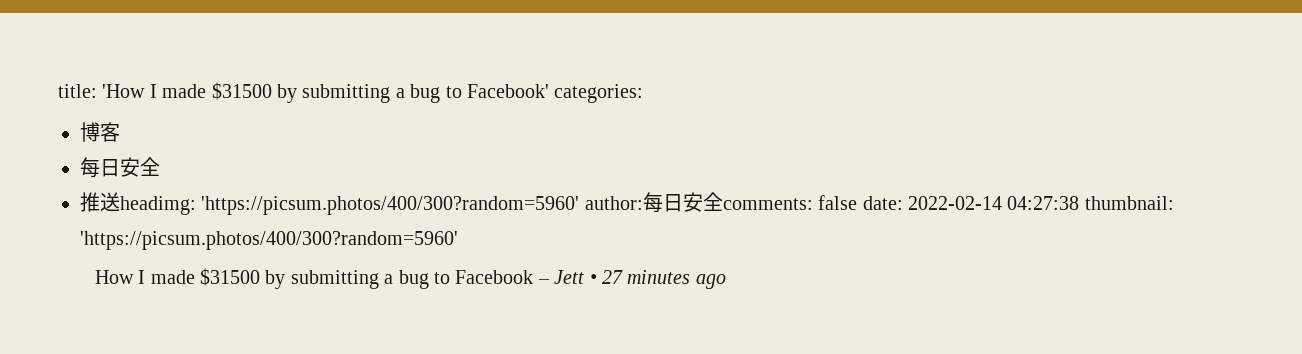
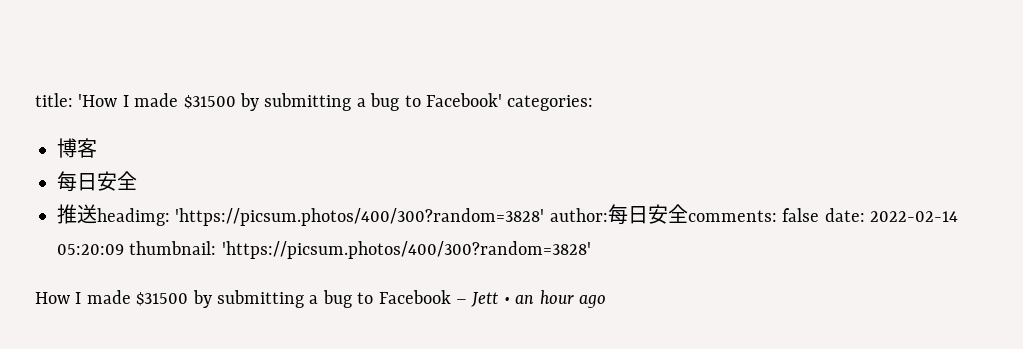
- 推送headimg: 'https://picsum.photos/400/300?random=5960' author:每日安全comments: false date: 2022-02-14 04:27:38 thumbnail: 'https://picsum.photos/400/300?random=5960'
+ 推送headimg: 'https://picsum.photos/400/300?random=3828' author:每日安全comments: false date: 2022-02-14 05:20:09 thumbnail: 'https://picsum.photos/400/300?random=3828'
- How I made $31500 by submitting a bug to Facebook – Jett • 27 minutes ago
+ How I made $31500 by submitting a bug to Facebook – Jett • an hour ago

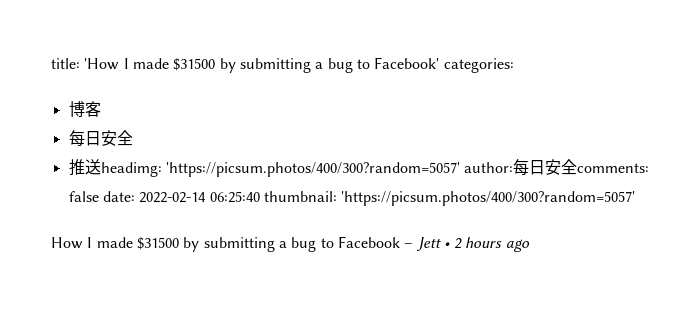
- 推送headimg: 'https://picsum.photos/400/300?random=3828' author:每日安全comments: false date: 2022-02-14 05:20:09 thumbnail: 'https://picsum.photos/400/300?random=3828'
+ 推送headimg: 'https://picsum.photos/400/300?random=5057' author:每日安全comments: false date: 2022-02-14 06:25:40 thumbnail: 'https://picsum.photos/400/300?random=5057'
- How I made $31500 by submitting a bug to Facebook – Jett • an hour ago
+ How I made $31500 by submitting a bug to Facebook – Jett • 2 hours ago

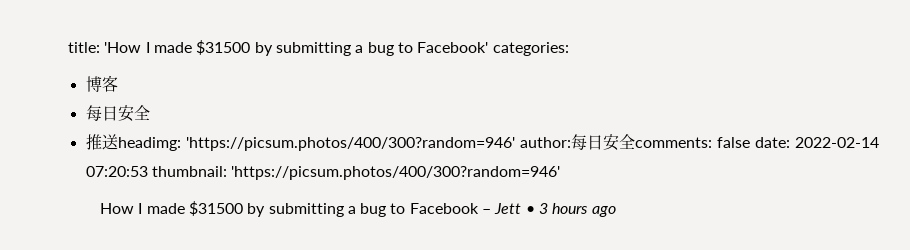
- 推送headimg: 'https://picsum.photos/400/300?random=5057' author:每日安全comments: false date: 2022-02-14 06:25:40 thumbnail: 'https://picsum.photos/400/300?random=5057'
+ 推送headimg: 'https://picsum.photos/400/300?random=946' author:每日安全comments: false date: 2022-02-14 07:20:53 thumbnail: 'https://picsum.photos/400/300?random=946'
- How I made $31500 by submitting a bug to Facebook – Jett • 2 hours ago
+ How I made $31500 by submitting a bug to Facebook – Jett • 3 hours ago

